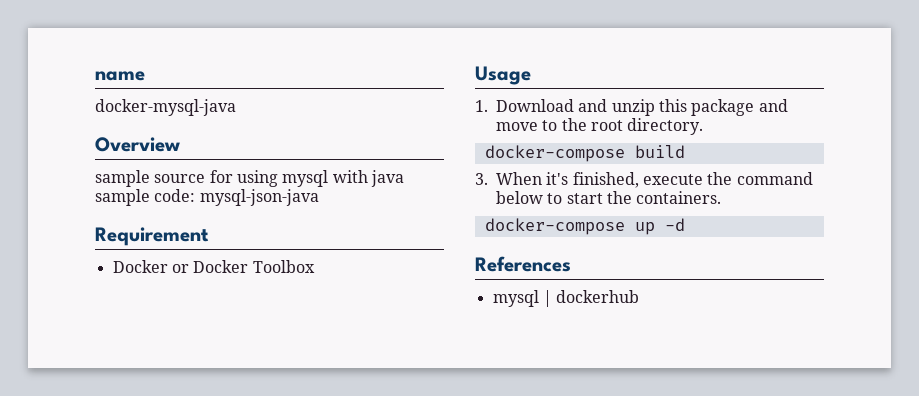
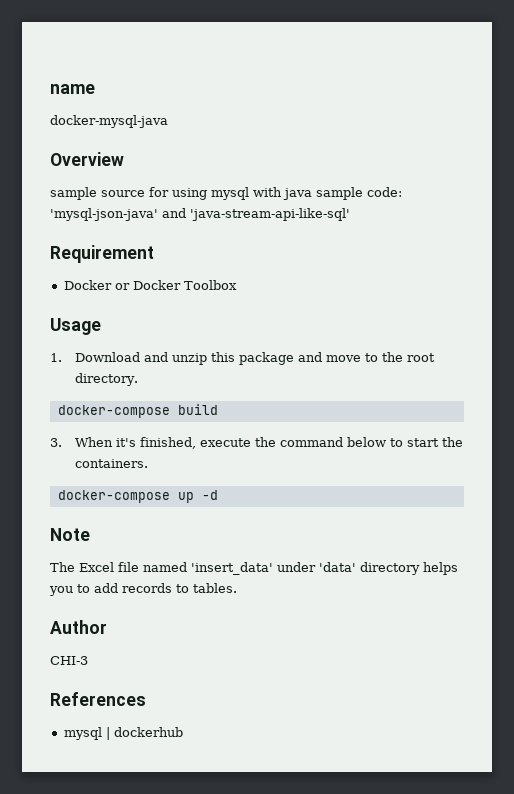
- sample source for using mysql with java sample code: mysql-json-java
+ sample source for using mysql with java sample code: 'mysql-json-java' and 'java-stream-api-like-sql'
+ Note
+ The Excel file named 'insert_data' under 'data' directory helps you to add records to tables.
+ Author
+ CHI-3

